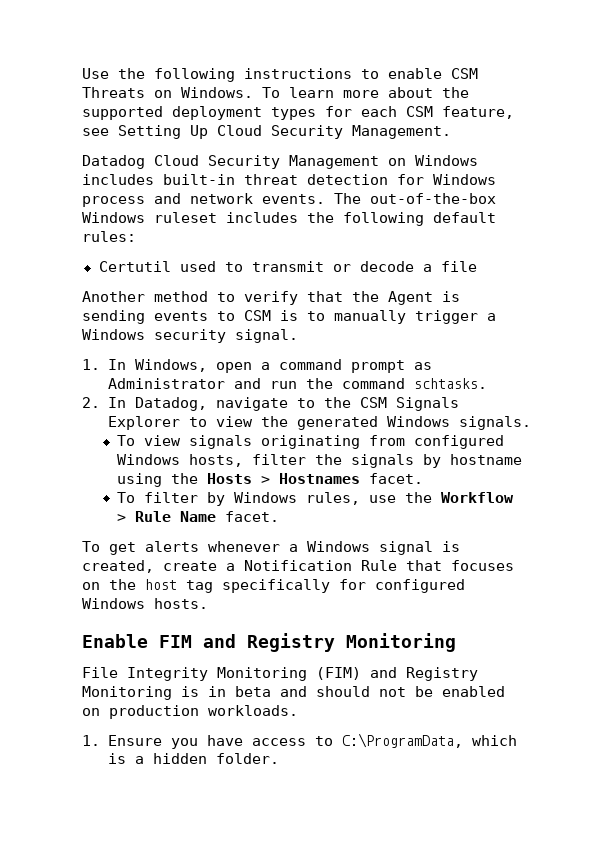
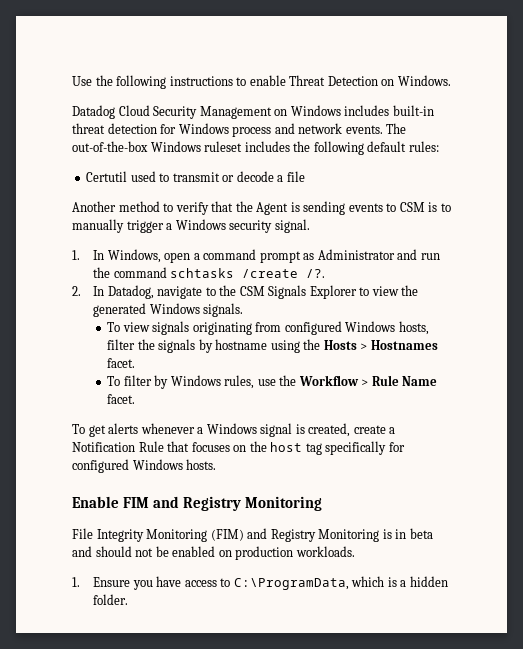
- Use the following instructions to enable CSM Threats on Windows. To learn more about the supported deployment types for each CSM feature, see Setting Up Cloud Security Management.
+ Use the following instructions to enable Threat Detection on Windows.
- 1. In Windows, open a command prompt as Administrator and run the command schtasks.
+ 1. In Windows, open a command prompt as Administrator and run the command schtasks /create /?.

